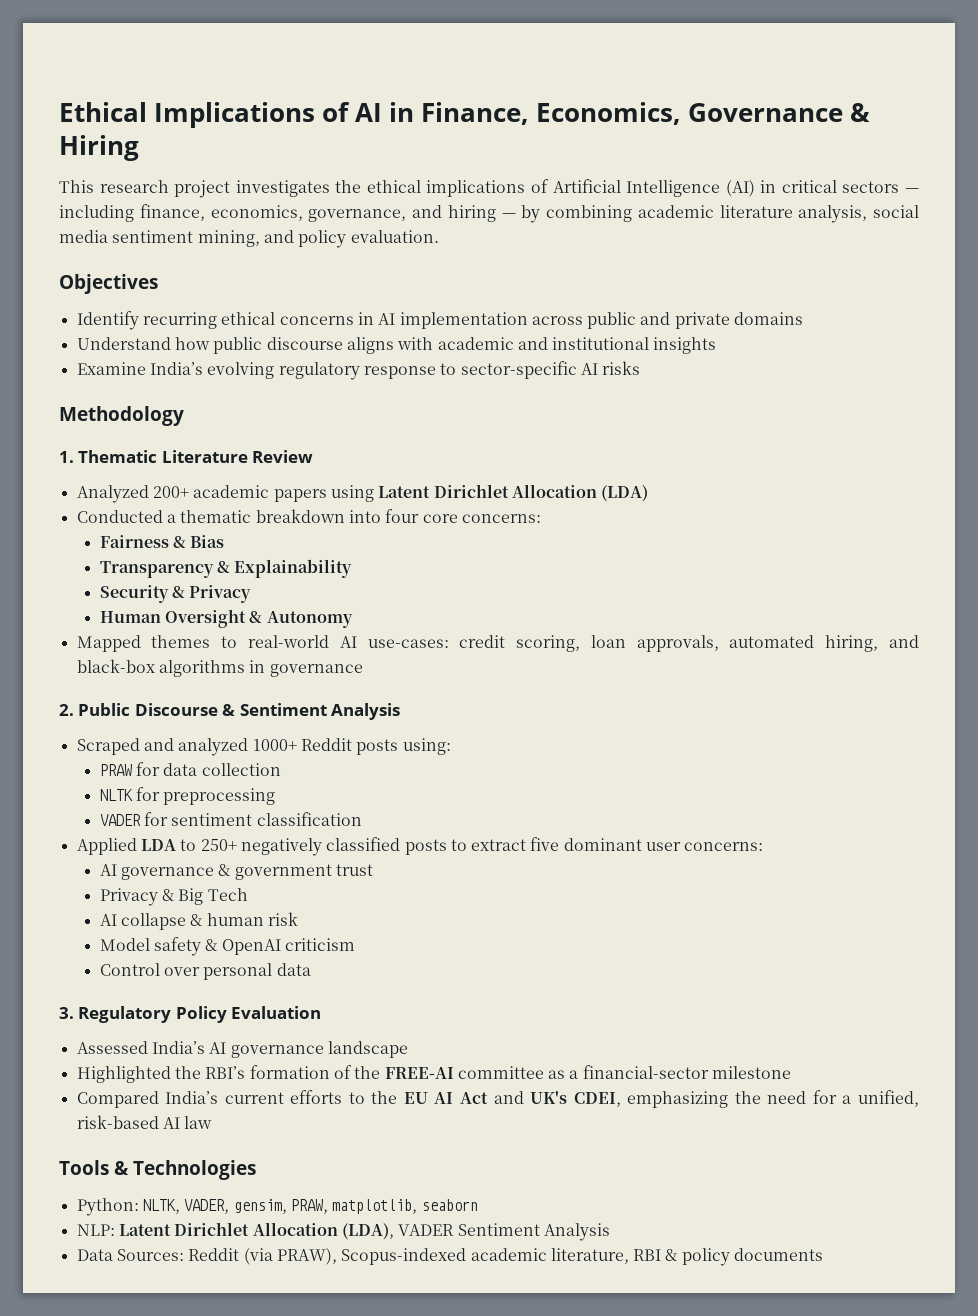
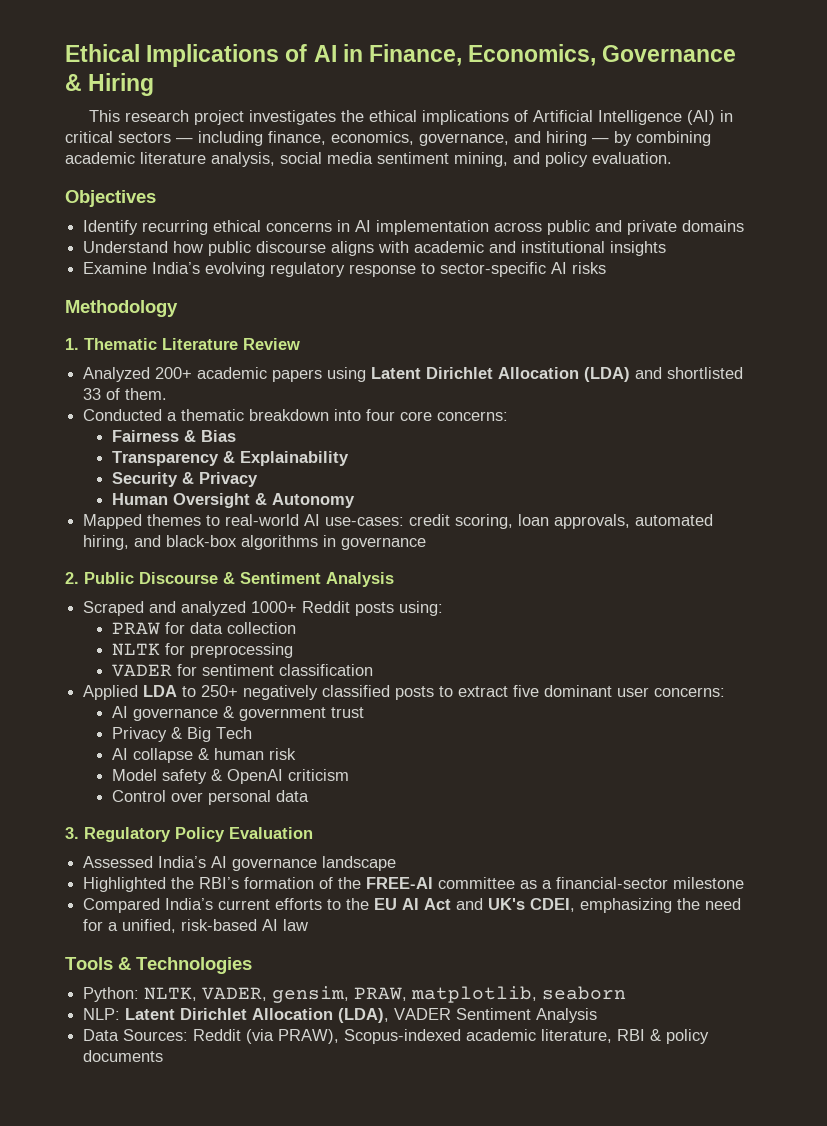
- Analyzed 200+ academic papers using Latent Dirichlet Allocation (LDA)
+ Analyzed 200+ academic papers using Latent Dirichlet Allocation (LDA) and shortlisted 33 of them.

